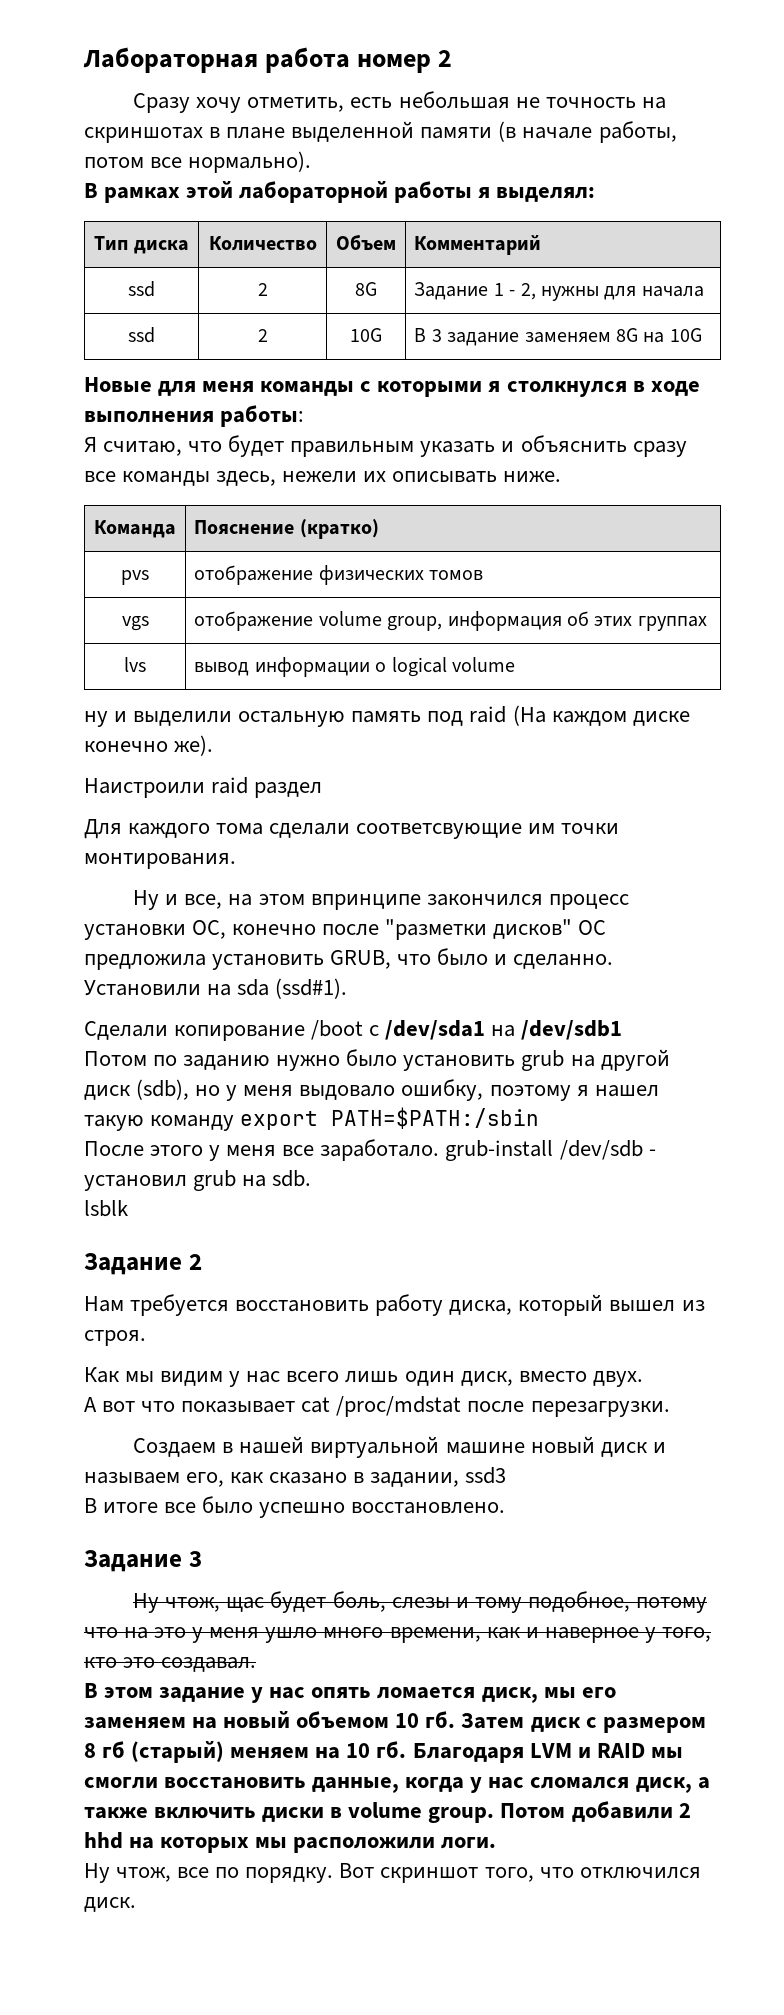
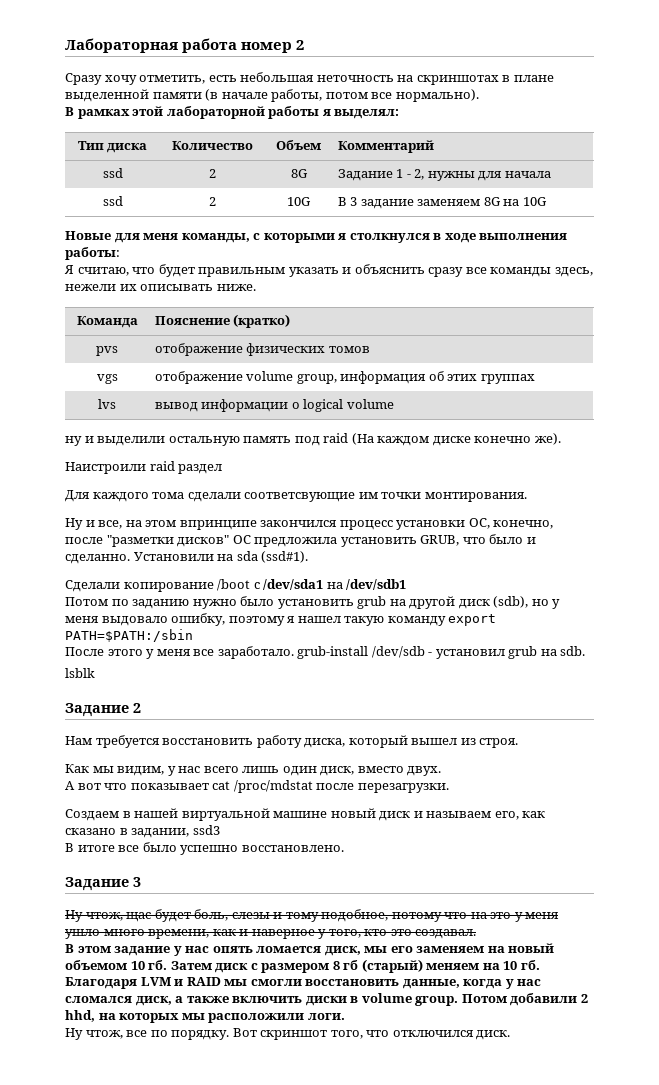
- Сразу хочу отметить, есть небольшая не точность на скриншотах в плане выделенной памяти (в начале работы, потом все нормально).
+ Сразу хочу отметить, есть небольшая неточность на скриншотах в плане выделенной памяти (в начале работы, потом все нормально).
- Новые для меня команды с которыми я столкнулся в ходе выполнения работы:
+ Новые для меня команды, с которыми я столкнулся в ходе выполнения работы:
- Ну и все, на этом впринципе закончился процесс установки ОС, конечно после "разметки дисков" ОС предложила установить GRUB, что было и сделанно.
+ Ну и все, на этом впринципе закончился процесс установки ОС, конечно, после "разметки дисков" ОС предложила установить GRUB, что было и сделанно.
- Как мы видим у нас всего лишь один диск, вместо двух.
+ Как мы видим, у нас всего лишь один диск, вместо двух.
- Потом добавили 2 hhd на которых мы расположили логи.
+ Потом добавили 2 hhd, на которых мы расположили логи.

